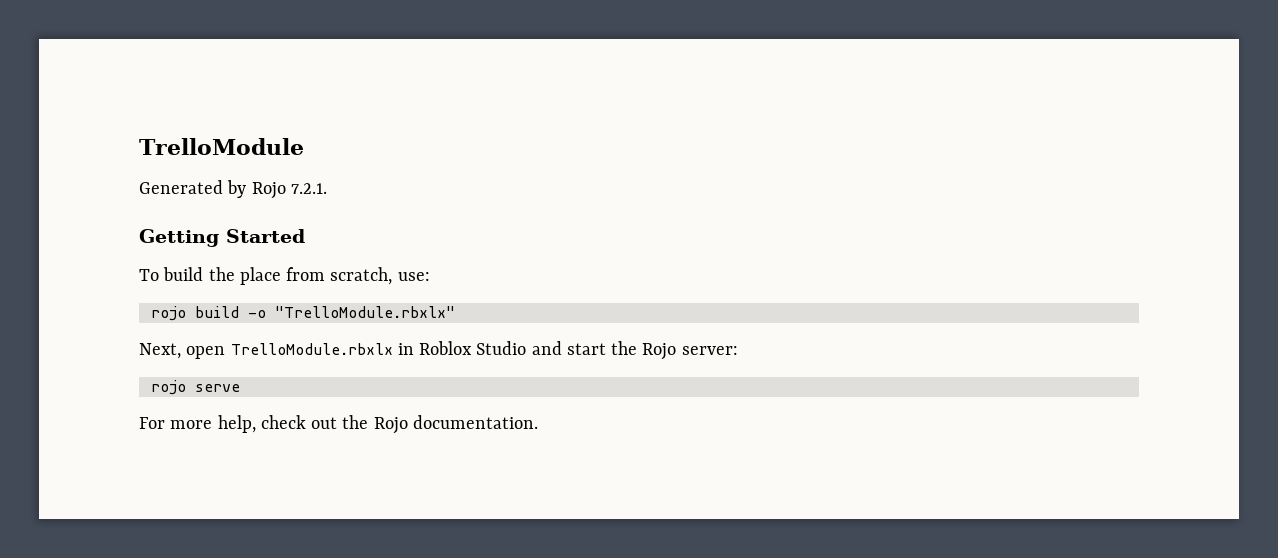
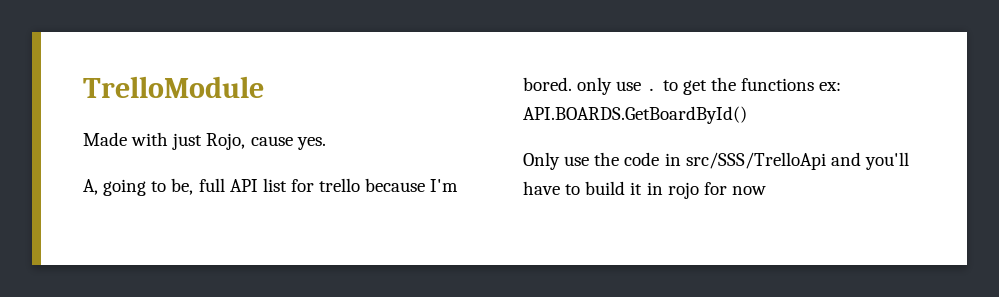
- Generated by Rojo 7.2.1.
- Getting Started
- To build the place from scratch, use:
- rojo build -o "TrelloModule.rbxlx"
- Next, open TrelloModule.rbxlx in Roblox Studio and start the Rojo server:
- rojo serve
- For more help, check out the Rojo documentation.
+ Made with just Rojo, cause yes.
+ A, going to be, full API list for trello because I'm bored. only use . to get the functions ex: API.BOARDS.GetBoardById()
+ Only use the code in src/SSS/TrelloApi and you'll have to build it in rojo for now

